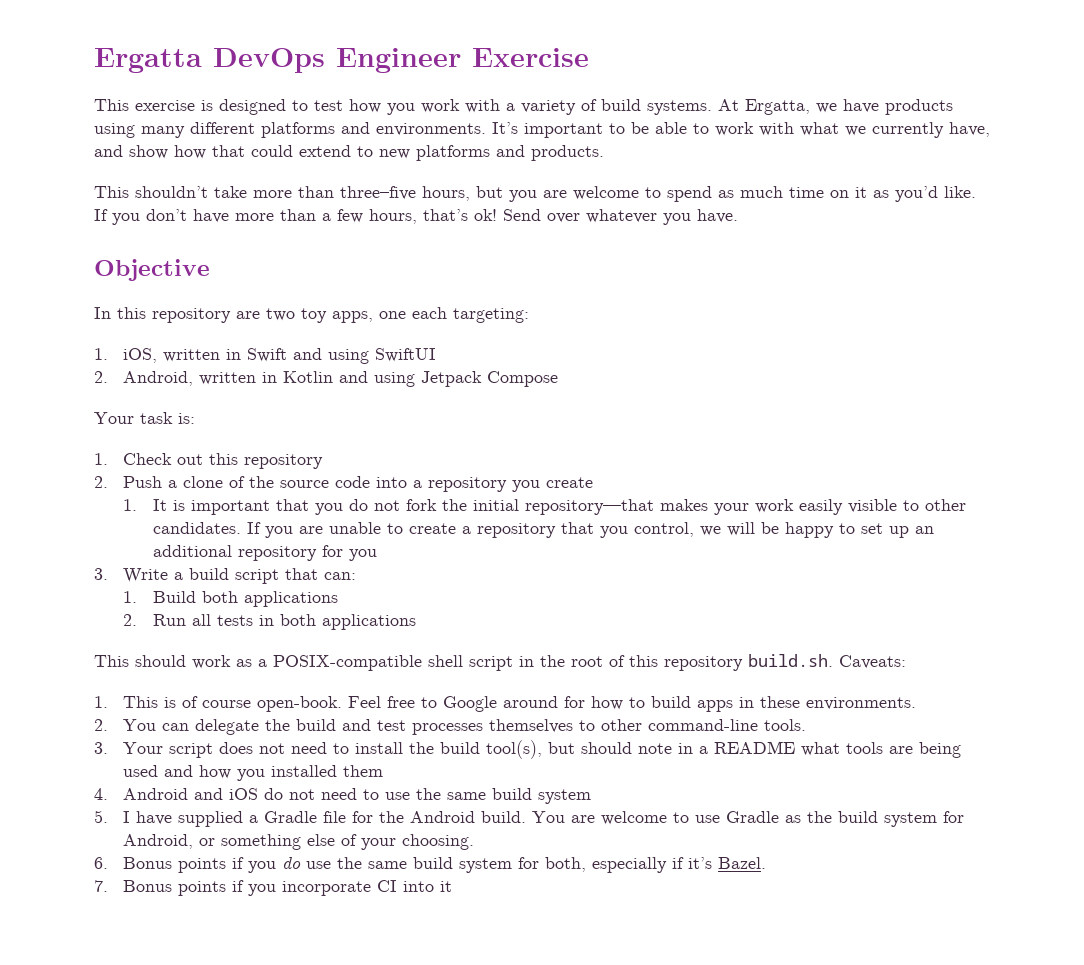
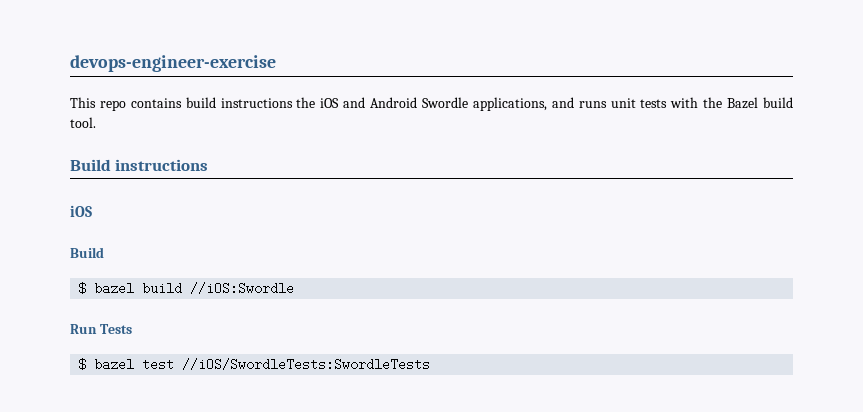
- Ergatta DevOps Engineer Exercise
- This exercise is designed to test how you work with a variety of build systems. At Ergatta, we have products using many different platforms and environments. It’s important to be able to work with what we currently have, and show how that could extend to new platforms and products.
- This shouldn’t take more than three–five hours, but you are welcome to spend as much time on it as you’d like. If you don’t have more than a few hours, that’s ok! Send over whatever you have.
- Objective
- In this repository are two toy apps, one each targeting:
- 1. iOS, written in Swift and using SwiftUI
- 2. Android, written in Kotlin and using Jetpack Compose
- Your task is:
- 1. Check out this repository
- 2. Push a clone of the source code into a repository you create
- 1. It is important that you do not fork the initial repository—that makes your work easily visible to other candidates. If you are unable to create a repository that you control, we will be happy to set up an additional repository for you
- 3. Write a build script that can:
- 1. Build both applications
- 2. Run all tests in both applications
- This should work as a POSIX-compatible shell script in the root of this repository build.sh. Caveats:
- 1. This is of course open-book. Feel free to Google around for how to build apps in these environments.
- 2. You can delegate the build and test processes themselves to other command-line tools.
- 3. Your script does not need to install the build tool(s), but should note in a README what tools are being used and how you installed them
- 4. Android and iOS do not need to use the same build system
- 5. I have supplied a Gradle file for the Android build. You are welcome to use Gradle as the build system for Android, or something else of your choosing.
- 6. Bonus points if you do use the same build system for both, especially if it’s Bazel.
- 7. Bonus points if you incorporate CI into it
+ devops-engineer-exercise
+ This repo contains build instructions the iOS and Android Swordle applications, and runs unit tests with the Bazel build tool.
+ Build instructions
+ iOS
+ Build
+ $ bazel build //iOS:Swordle
+ Run Tests
+ $ bazel test //iOS/SwordleTests:SwordleTests

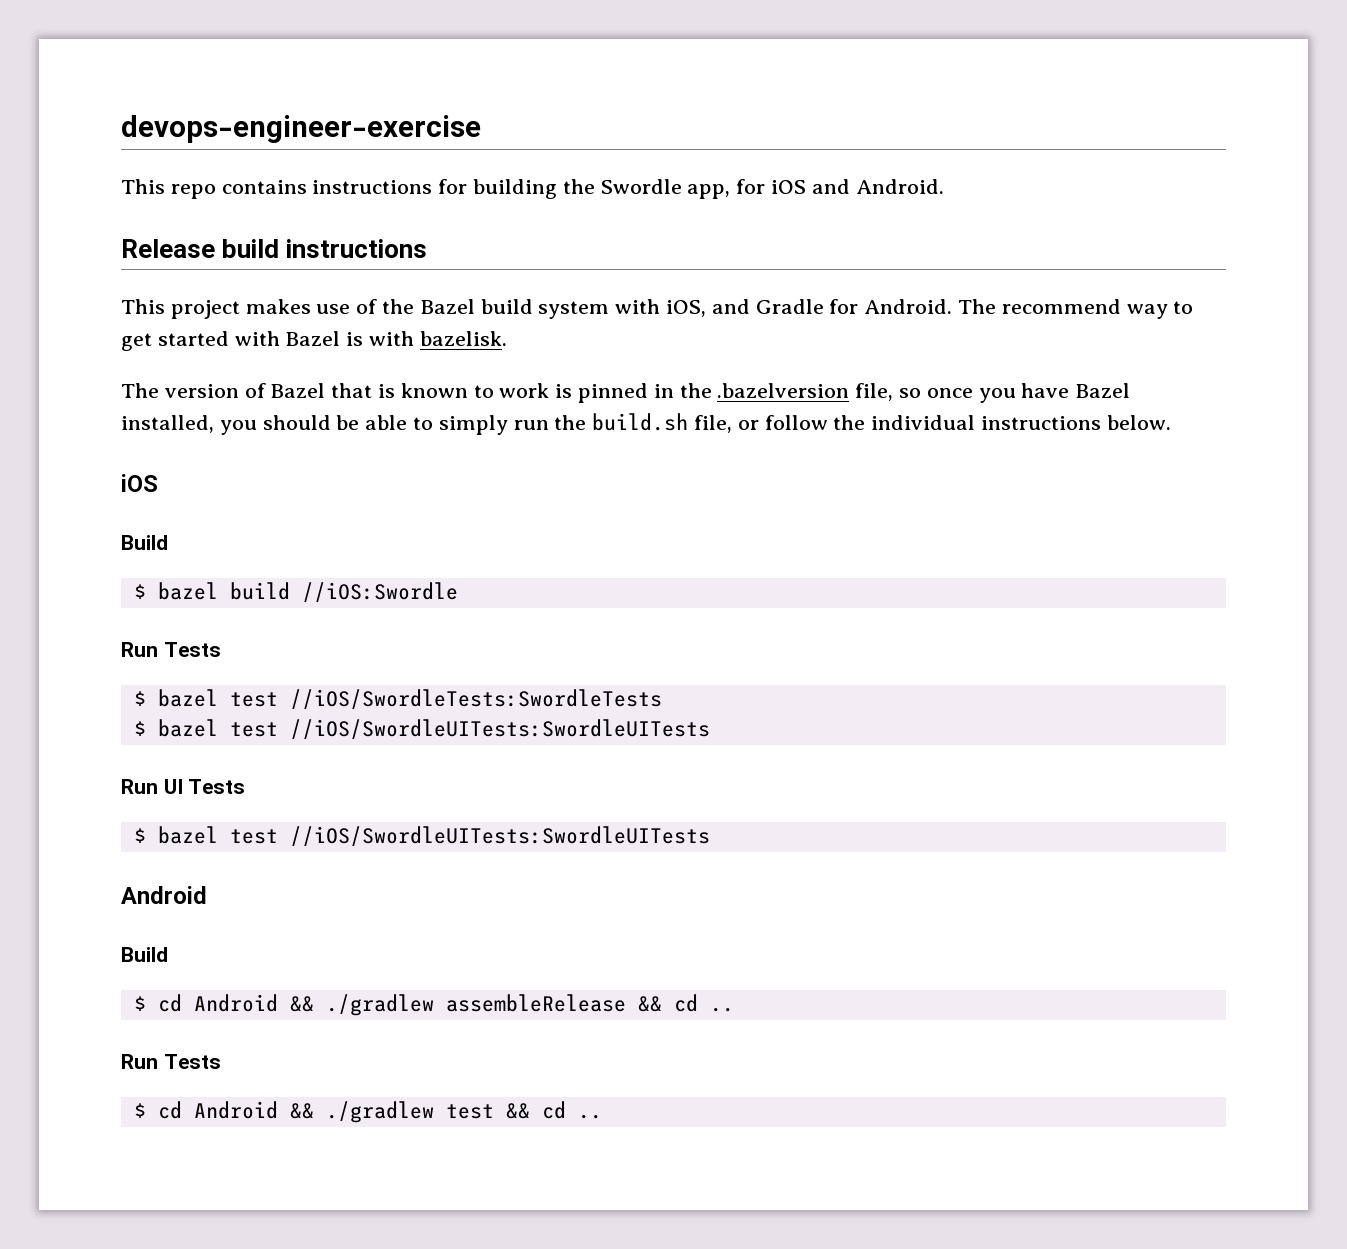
- This repo contains build instructions the iOS and Android Swordle applications, and runs unit tests with the Bazel build tool.
- Build instructions
+ This repo contains instructions for building the Swordle app, for iOS and Android.
+ Release build instructions
+ This project makes use of the Bazel build system with iOS, and Gradle for Android. The recommend way to get started with Bazel is with bazelisk.
+ The version of Bazel that is known to work is pinned in the .bazelversion file, so once you have Bazel installed, you should be able to simply run the build.sh file, or follow the individual instructions below.
  $ bazel test //iOS/SwordleTests:SwordleTests
+ $ bazel test //iOS/SwordleUITests:SwordleUITests
+ Run UI Tests
+ $ bazel test //iOS/SwordleUITests:SwordleUITests
+ Android
+ Build
+ $ cd Android && ./gradlew assembleRelease && cd ..
+ Run Tests
+ $ cd Android && ./gradlew test && cd ..

